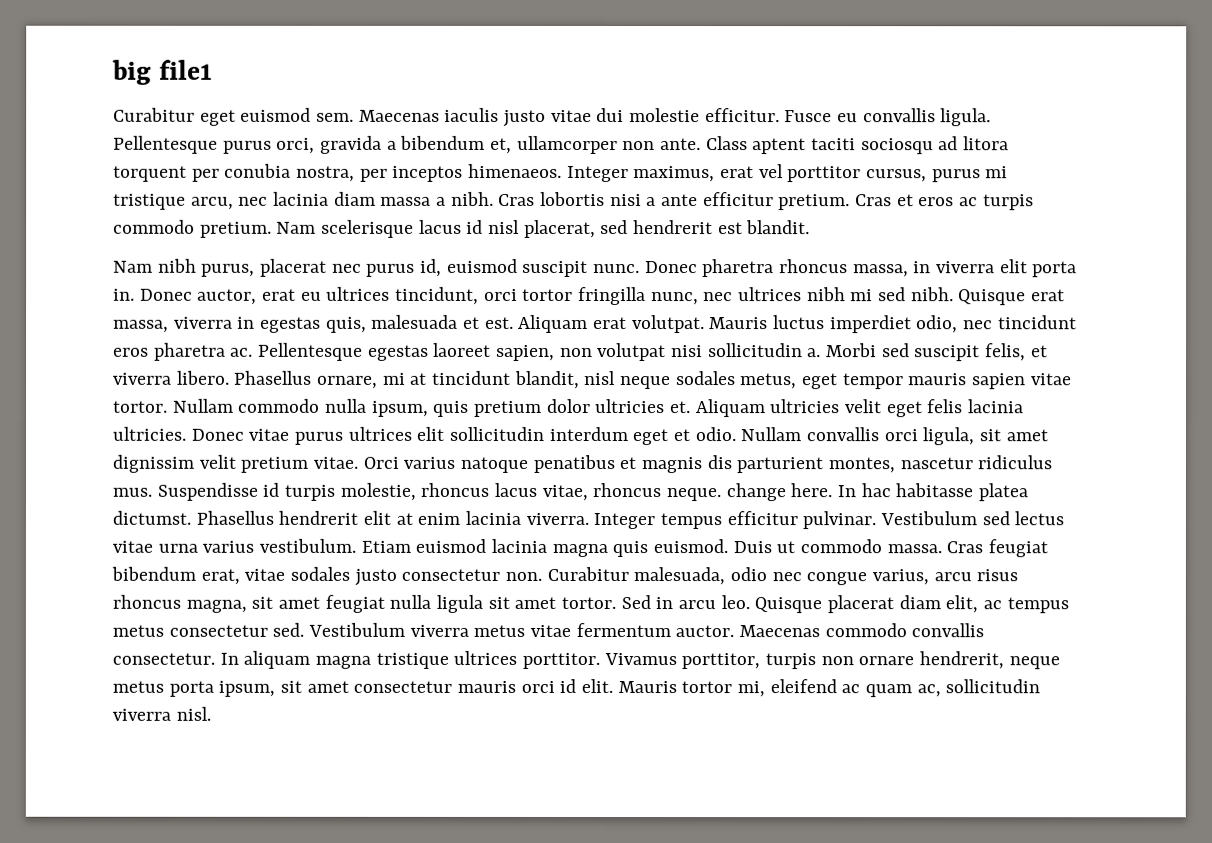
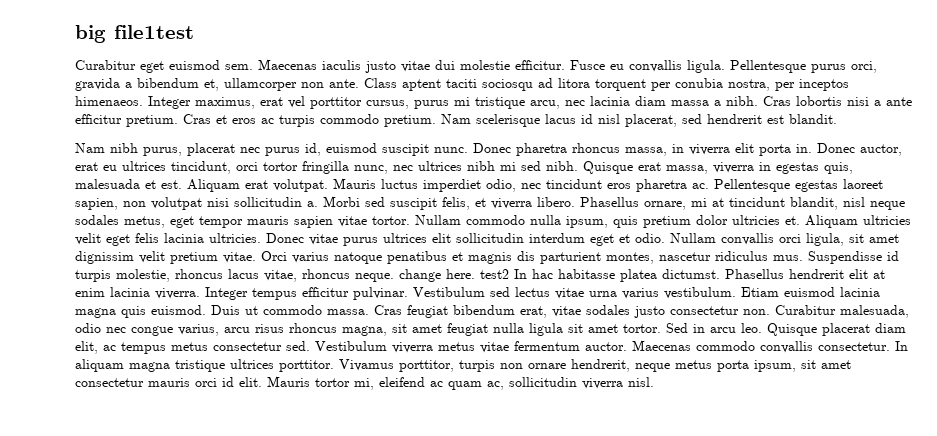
- big file1
+ big file1test
- Suspendisse id turpis molestie, rhoncus lacus vitae, rhoncus neque. change here. In hac habitasse platea dictumst.
+ Suspendisse id turpis molestie, rhoncus lacus vitae, rhoncus neque. change here. test2 In hac habitasse platea dictumst.

